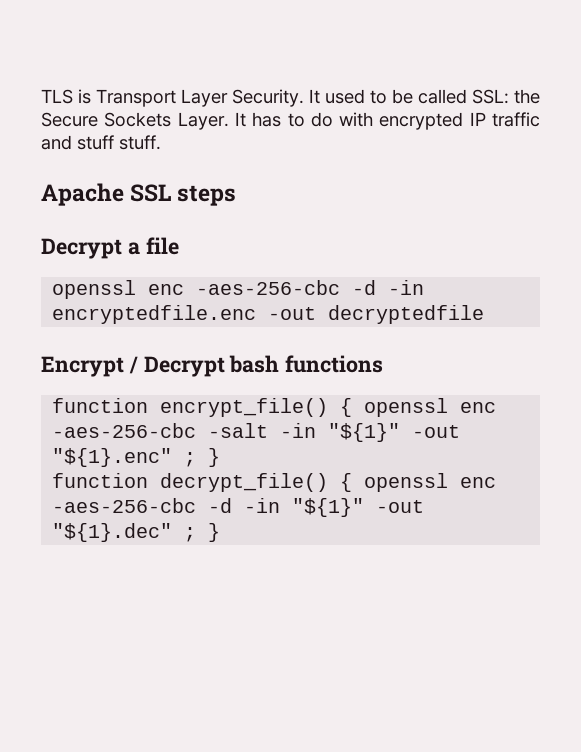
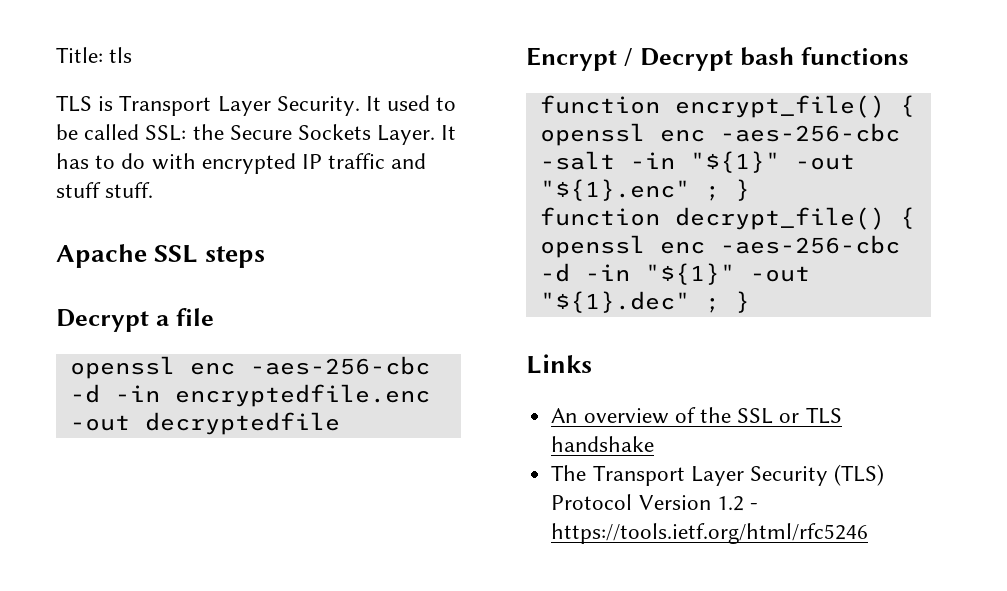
+ Title: tls
+ Links
+ An overview of the SSL or TLS handshake
+ The Transport Layer Security (TLS) Protocol Version 1.2 - https://tools.ietf.org/html/rfc5246

